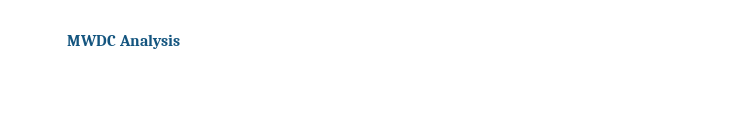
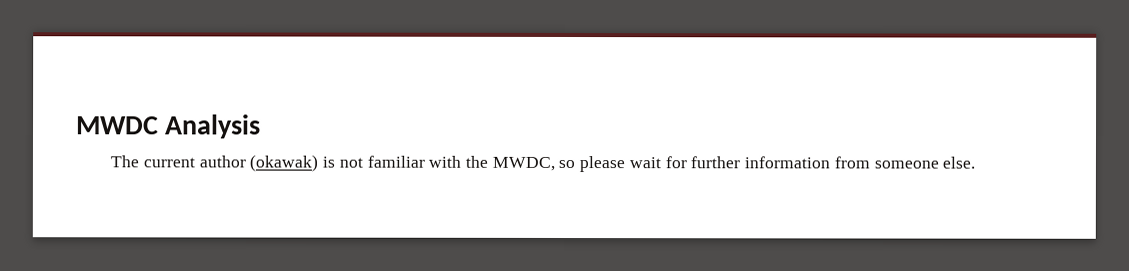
+ The current author (okawak) is not familiar with the MWDC, so please wait for further information from someone else.

